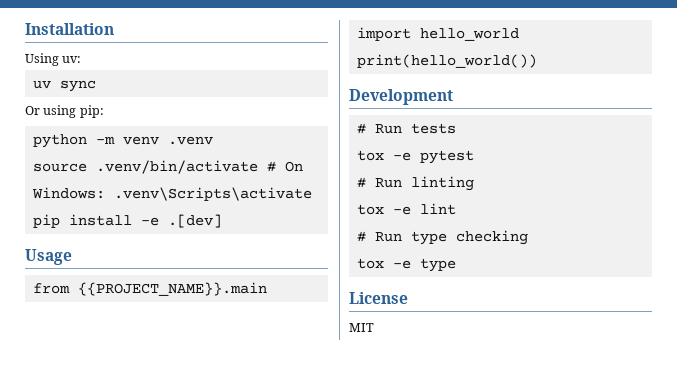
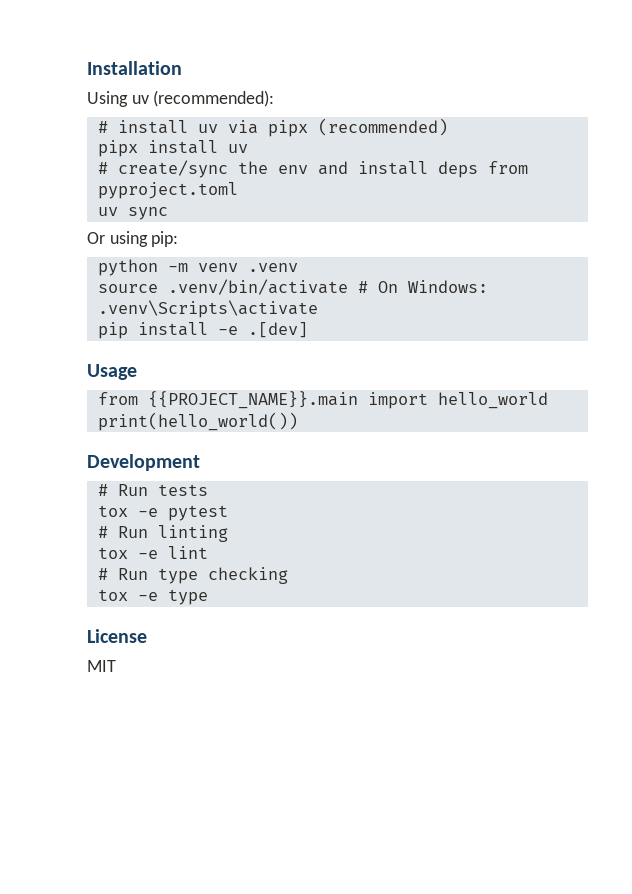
- Using uv:
+ Using uv (recommended):
+ # install uv via pipx (recommended)
+ pipx install uv
+ # create/sync the env and install deps from pyproject.toml

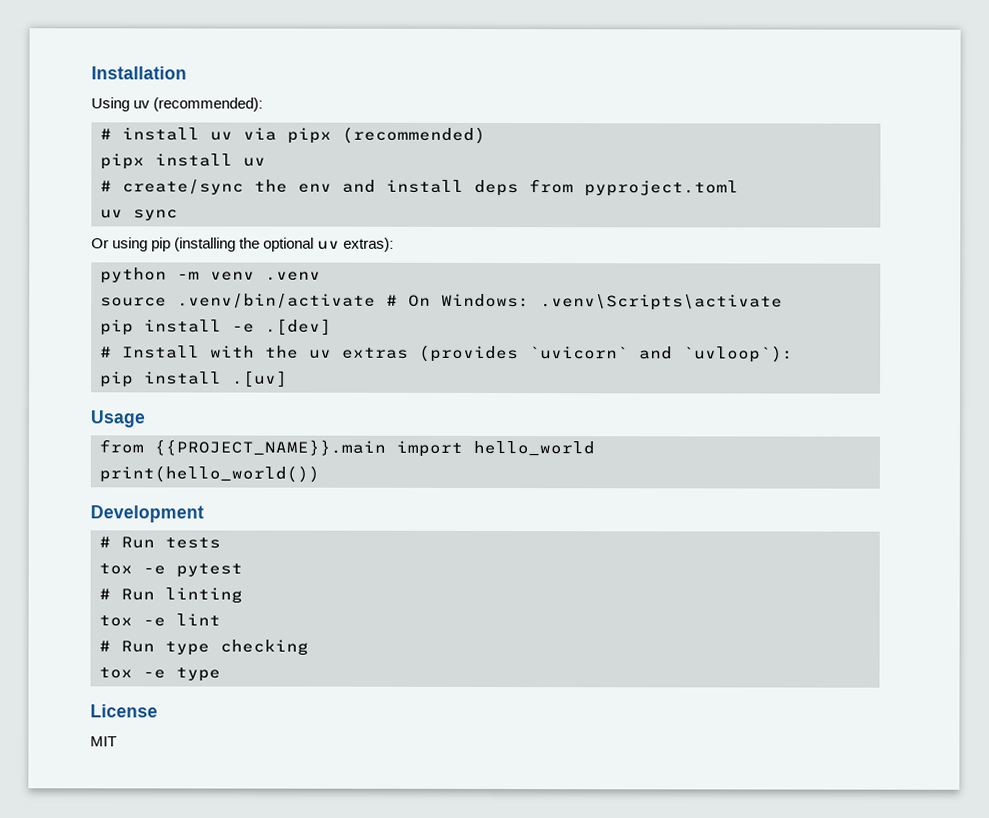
- Or using pip:
+ Or using pip (installing the optional uv extras):
+ # Install with the uv extras (provides `uvicorn` and `uvloop`):
+ pip install .[uv]

